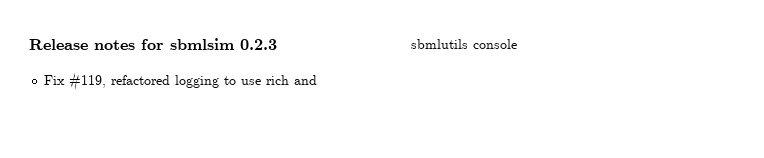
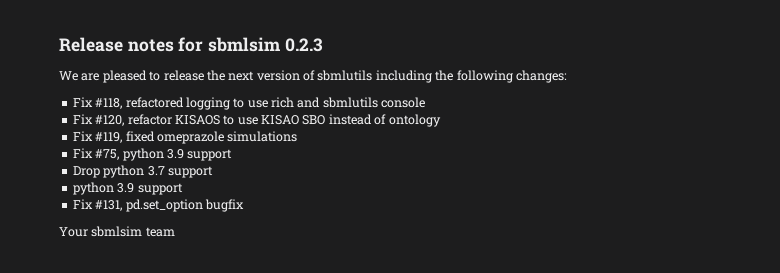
- Fix #119, refactored logging to use rich and sbmlutils console
+ We are pleased to release the next version of sbmlutils including the following changes:
+ Fix #118, refactored logging to use rich and sbmlutils console
+ Fix #120, refactor KISAOS to use KISAO SBO instead of ontology
+ Fix #119, fixed omeprazole simulations
+ Fix #75, python 3.9 support
+ Drop python 3.7 support
+ python 3.9 support
+ Fix #131, pd.set_option bugfix
+ Your sbmlsim team

